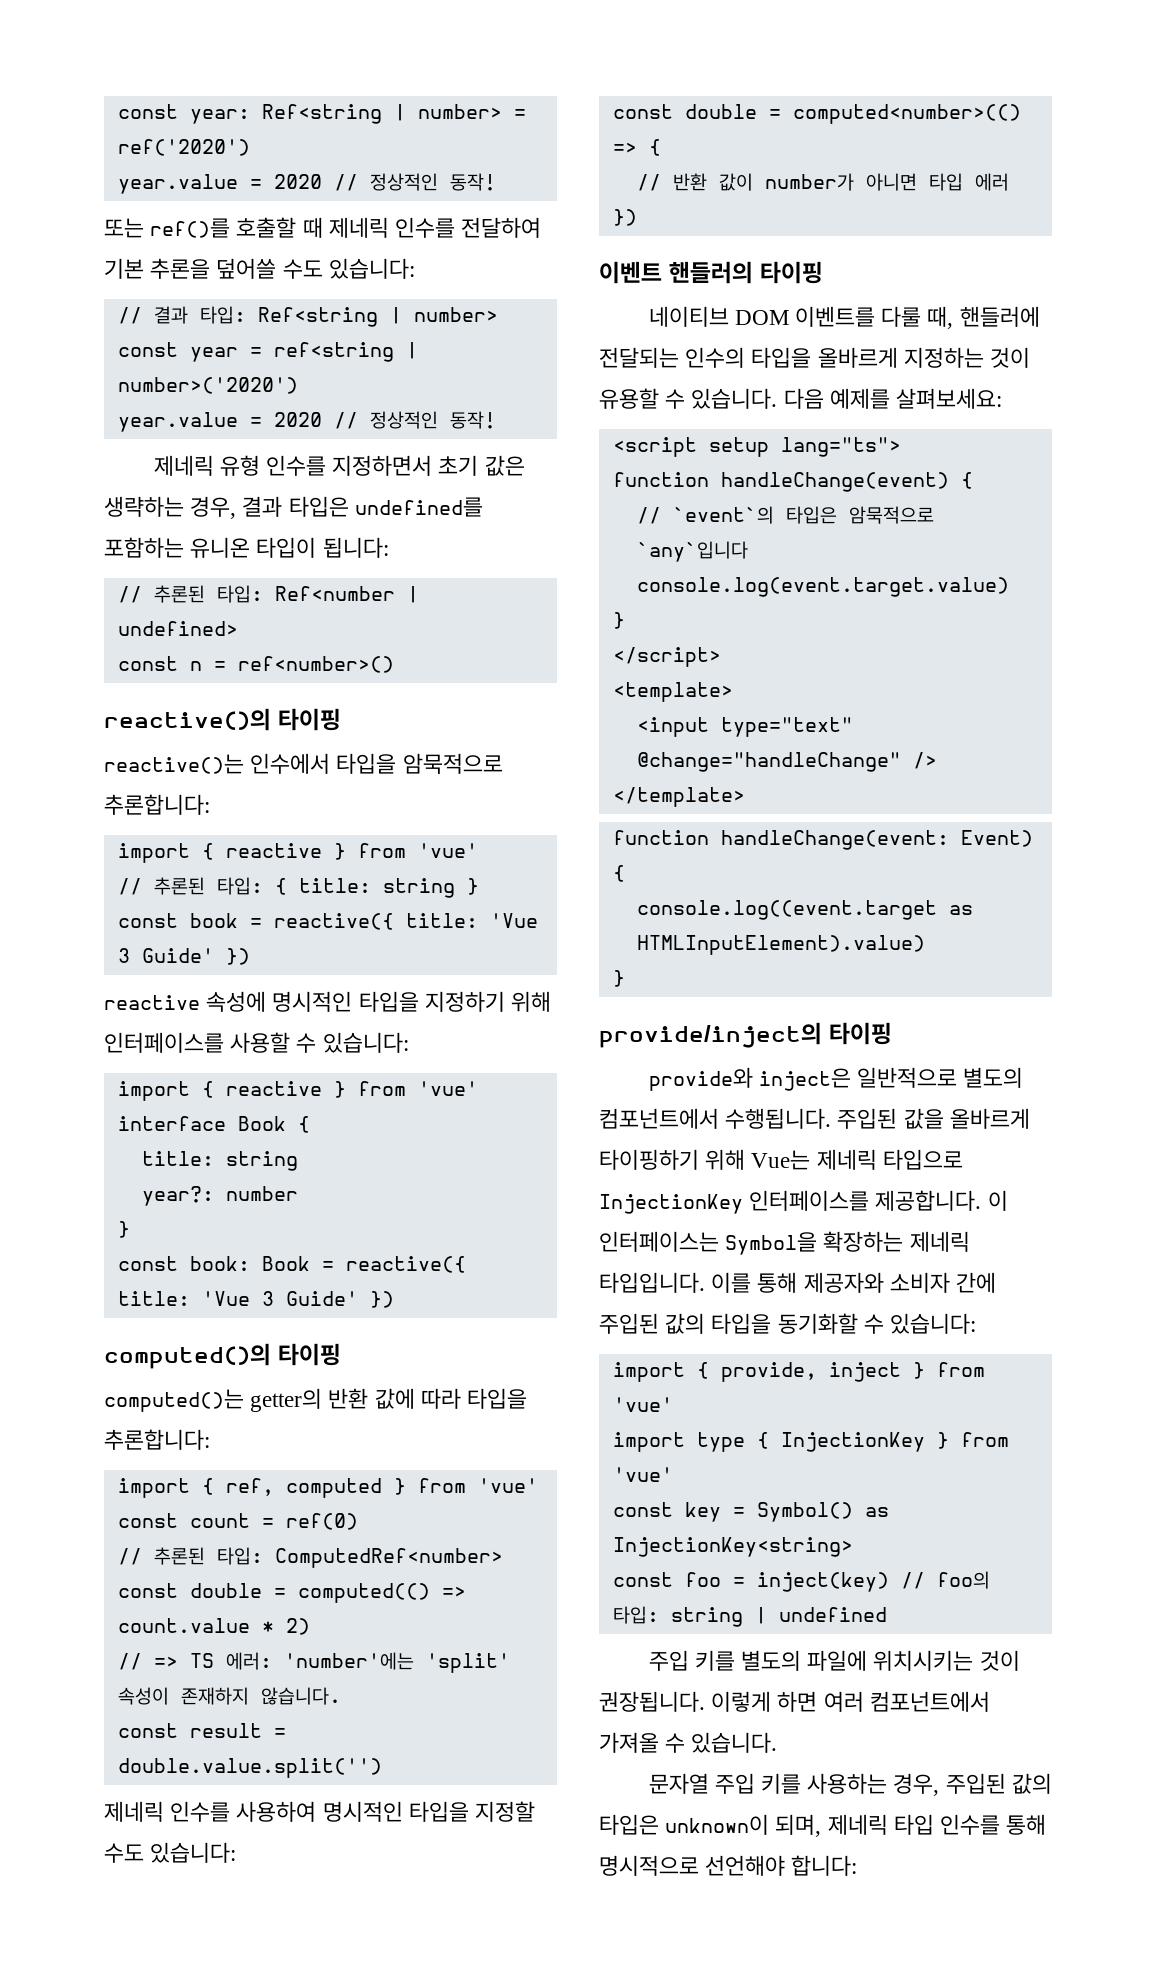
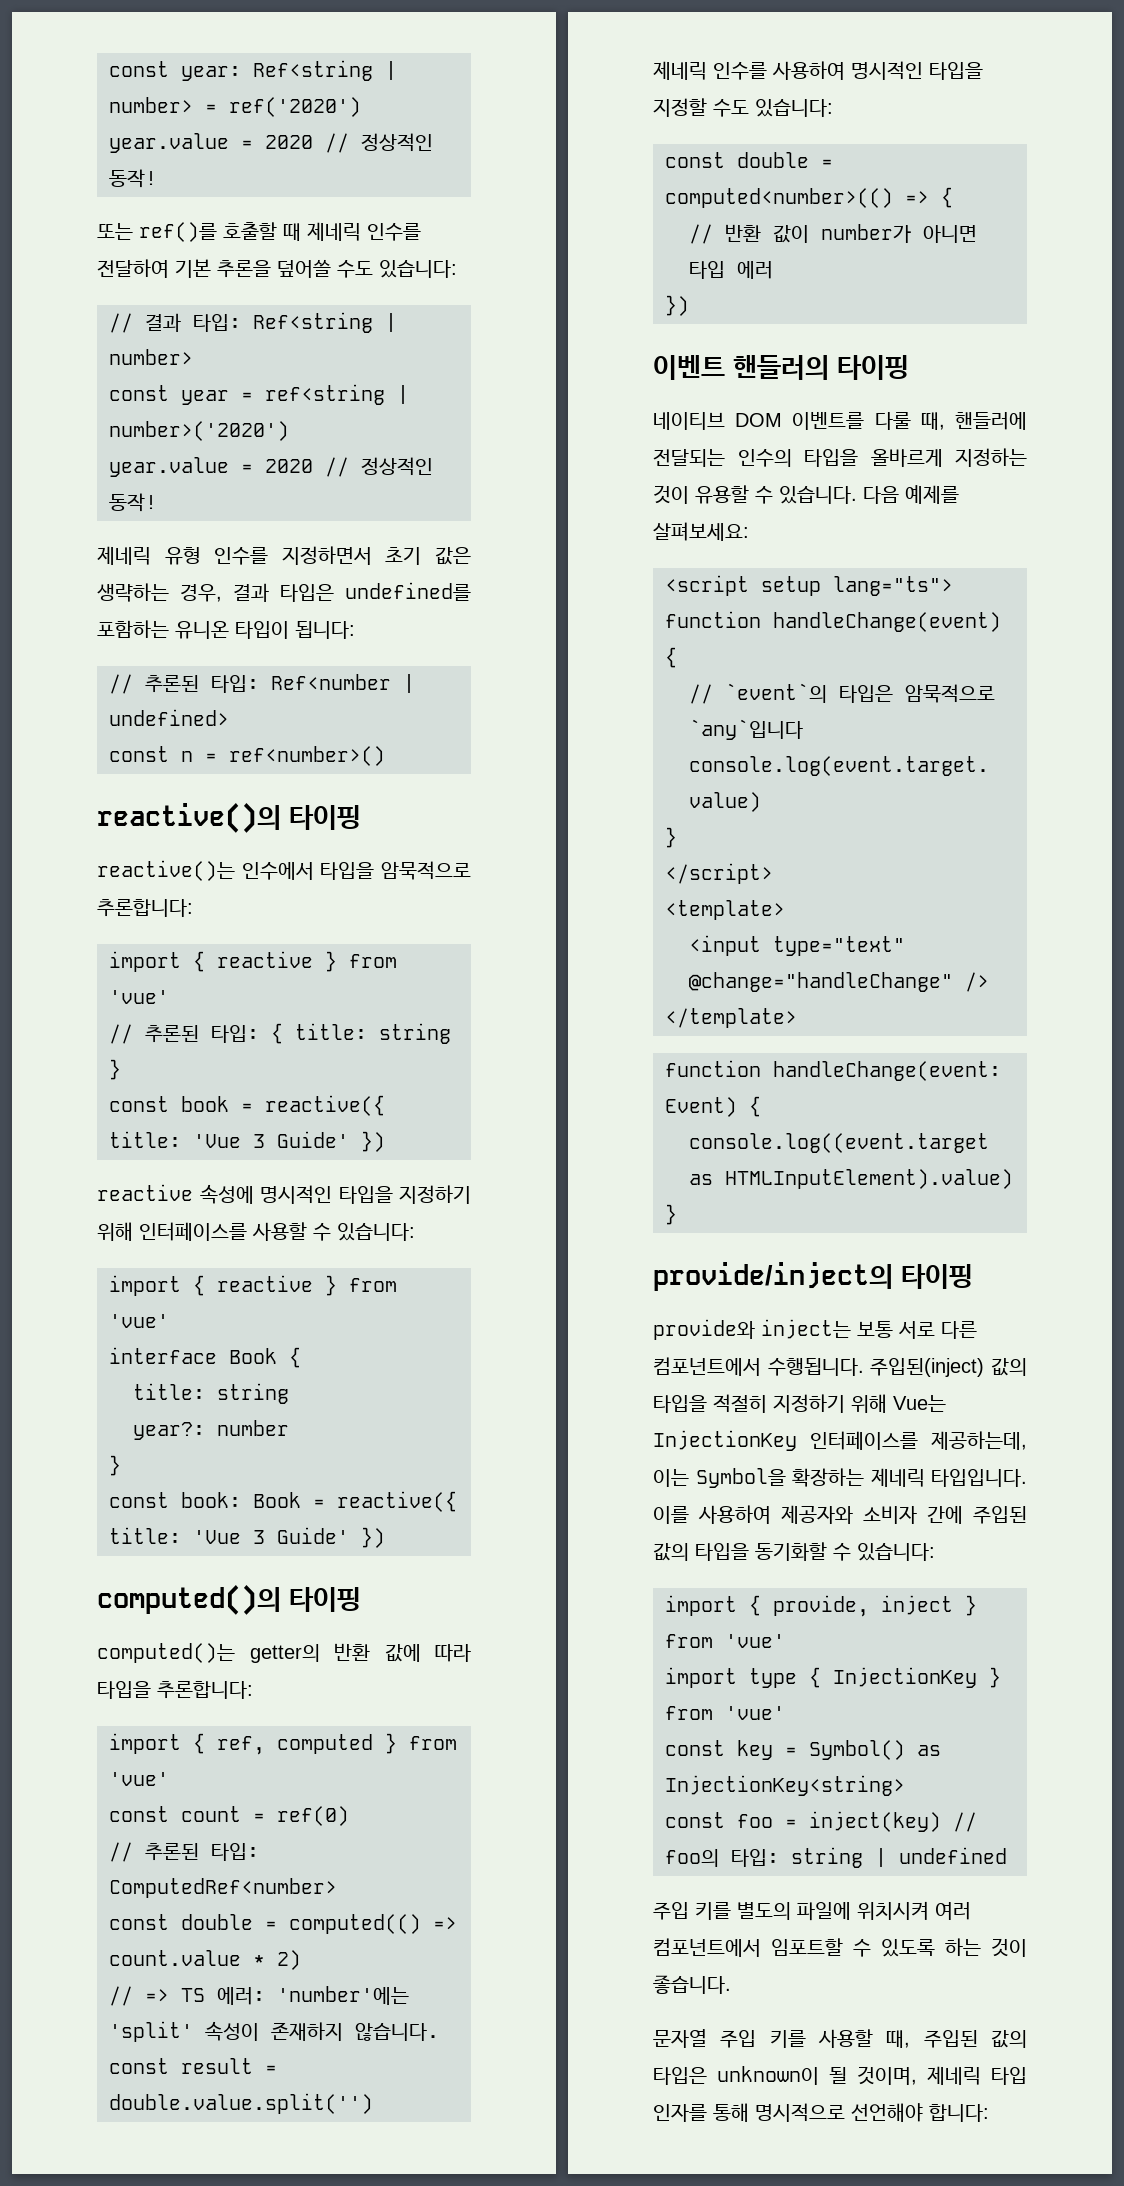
- provide와 inject은 일반적으로 별도의 컴포넌트에서 수행됩니다. 주입된 값을 올바르게 타이핑하기 위해 Vue는 제네릭 타입으로 InjectionKey 인터페이스를 제공합니다. 이 인터페이스는 Symbol을 확장하는 제네릭 타입입니다.
+ provide와 inject는 보통 서로 다른 컴포넌트에서 수행됩니다. 주입된(inject) 값의 타입을 적절히 지정하기 위해 Vue는 InjectionKey 인터페이스를 제공하는데, 이는 Symbol을 확장하는 제네릭 타입입니다.
- 이를 통해 제공자와 소비자 간에 주입된 값의 타입을 동기화할 수 있습니다:
+ 이를 사용하여 제공자와 소비자 간에 주입된 값의 타입을 동기화할 수 있습니다:
- 주입 키를 별도의 파일에 위치시키는 것이 권장됩니다. 이렇게 하면 여러 컴포넌트에서 가져올 수 있습니다.
+ 주입 키를 별도의 파일에 위치시켜 여러 컴포넌트에서 임포트할 수 있도록 하는 것이 좋습니다.
- 문자열 주입 키를 사용하는 경우, 주입된 값의 타입은 unknown이 되며, 제네릭 타입 인수를 통해 명시적으로 선언해야 합니다:
+ 문자열 주입 키를 사용할 때, 주입된 값의 타입은 unknown이 될 것이며, 제네릭 타입 인자를 통해 명시적으로 선언해야 합니다:

